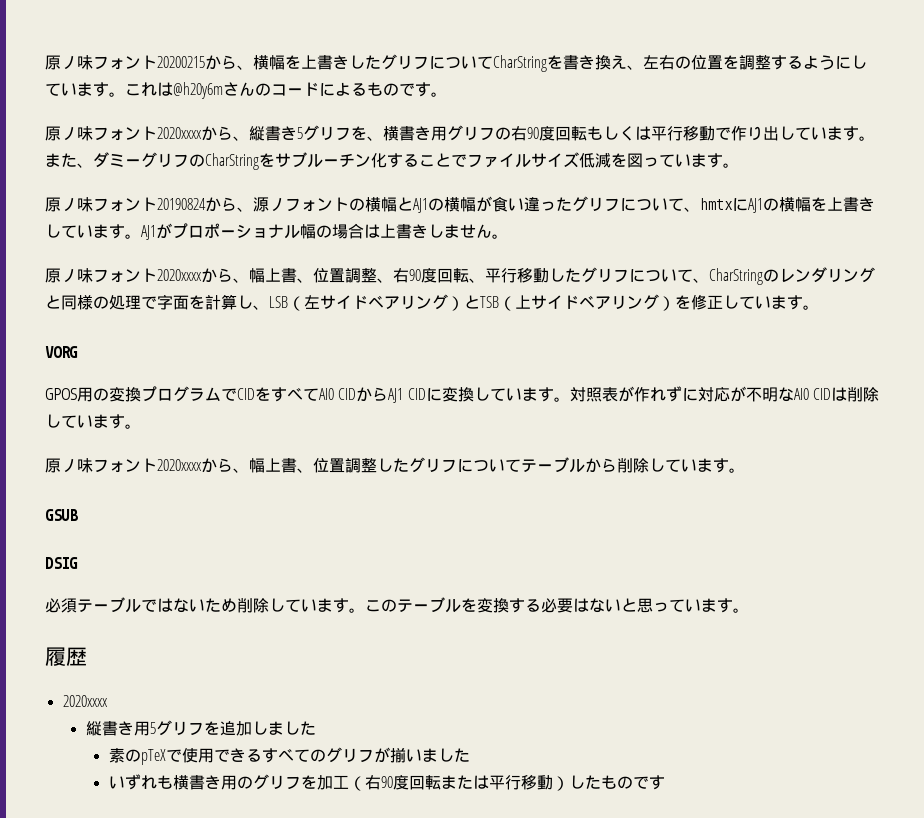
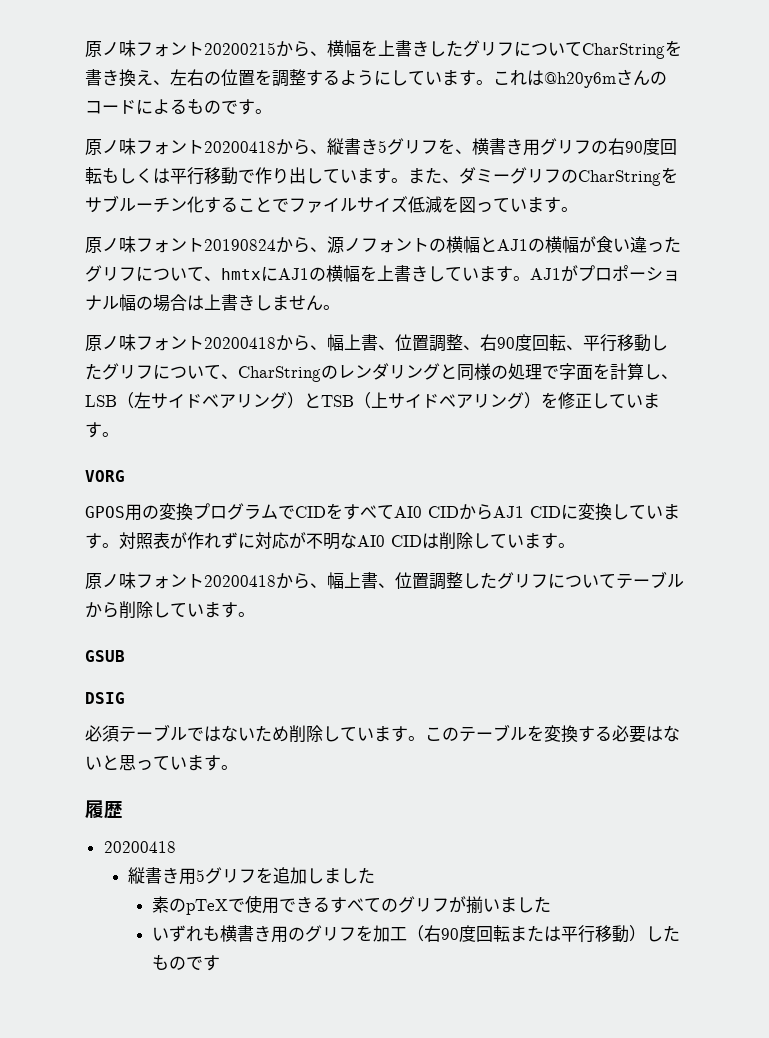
- 原ノ味フォント2020xxxxから、縦書き5グリフを、横書き用グリフの右90度回転もしくは平行移動で作り出しています。
+ 原ノ味フォント20200418から、縦書き5グリフを、横書き用グリフの右90度回転もしくは平行移動で作り出しています。
- 原ノ味フォント2020xxxxから、幅上書、位置調整、右90度回転、平行移動したグリフについて、CharStringのレンダリングと同様の処理で字面を計算し、LSB（左サイドベアリング）とTSB（上サイドベアリング）を修正しています。
+ 原ノ味フォント20200418から、幅上書、位置調整、右90度回転、平行移動したグリフについて、CharStringのレンダリングと同様の処理で字面を計算し、LSB（左サイドベアリング）とTSB（上サイドベアリング）を修正しています。
- 原ノ味フォント2020xxxxから、幅上書、位置調整したグリフについてテーブルから削除しています。
+ 原ノ味フォント20200418から、幅上書、位置調整したグリフについてテーブルから削除しています。
  履歴
- 2020xxxx
+ 20200418

